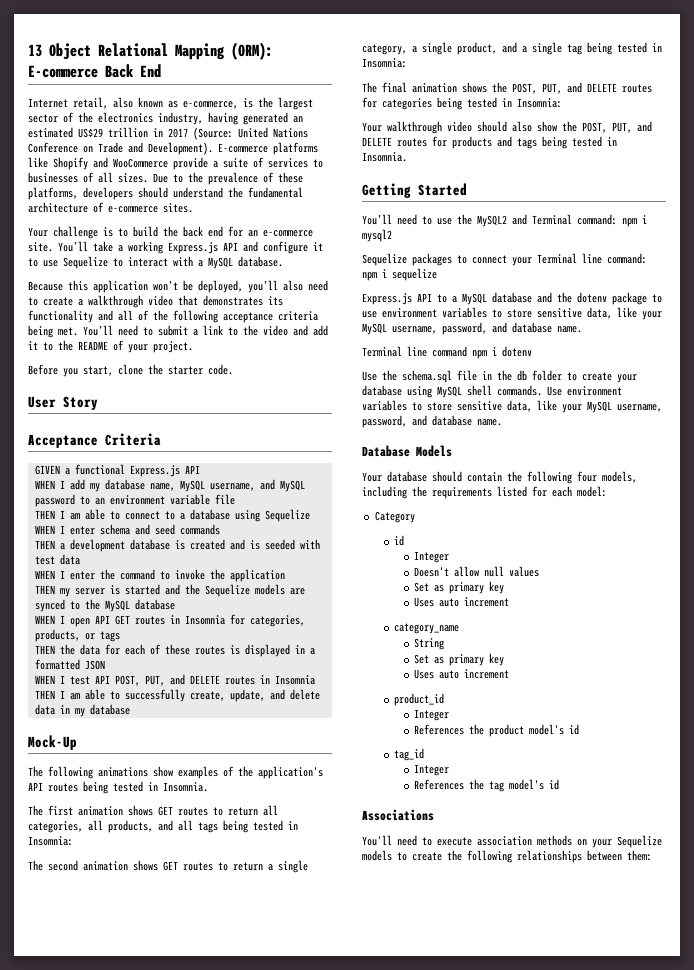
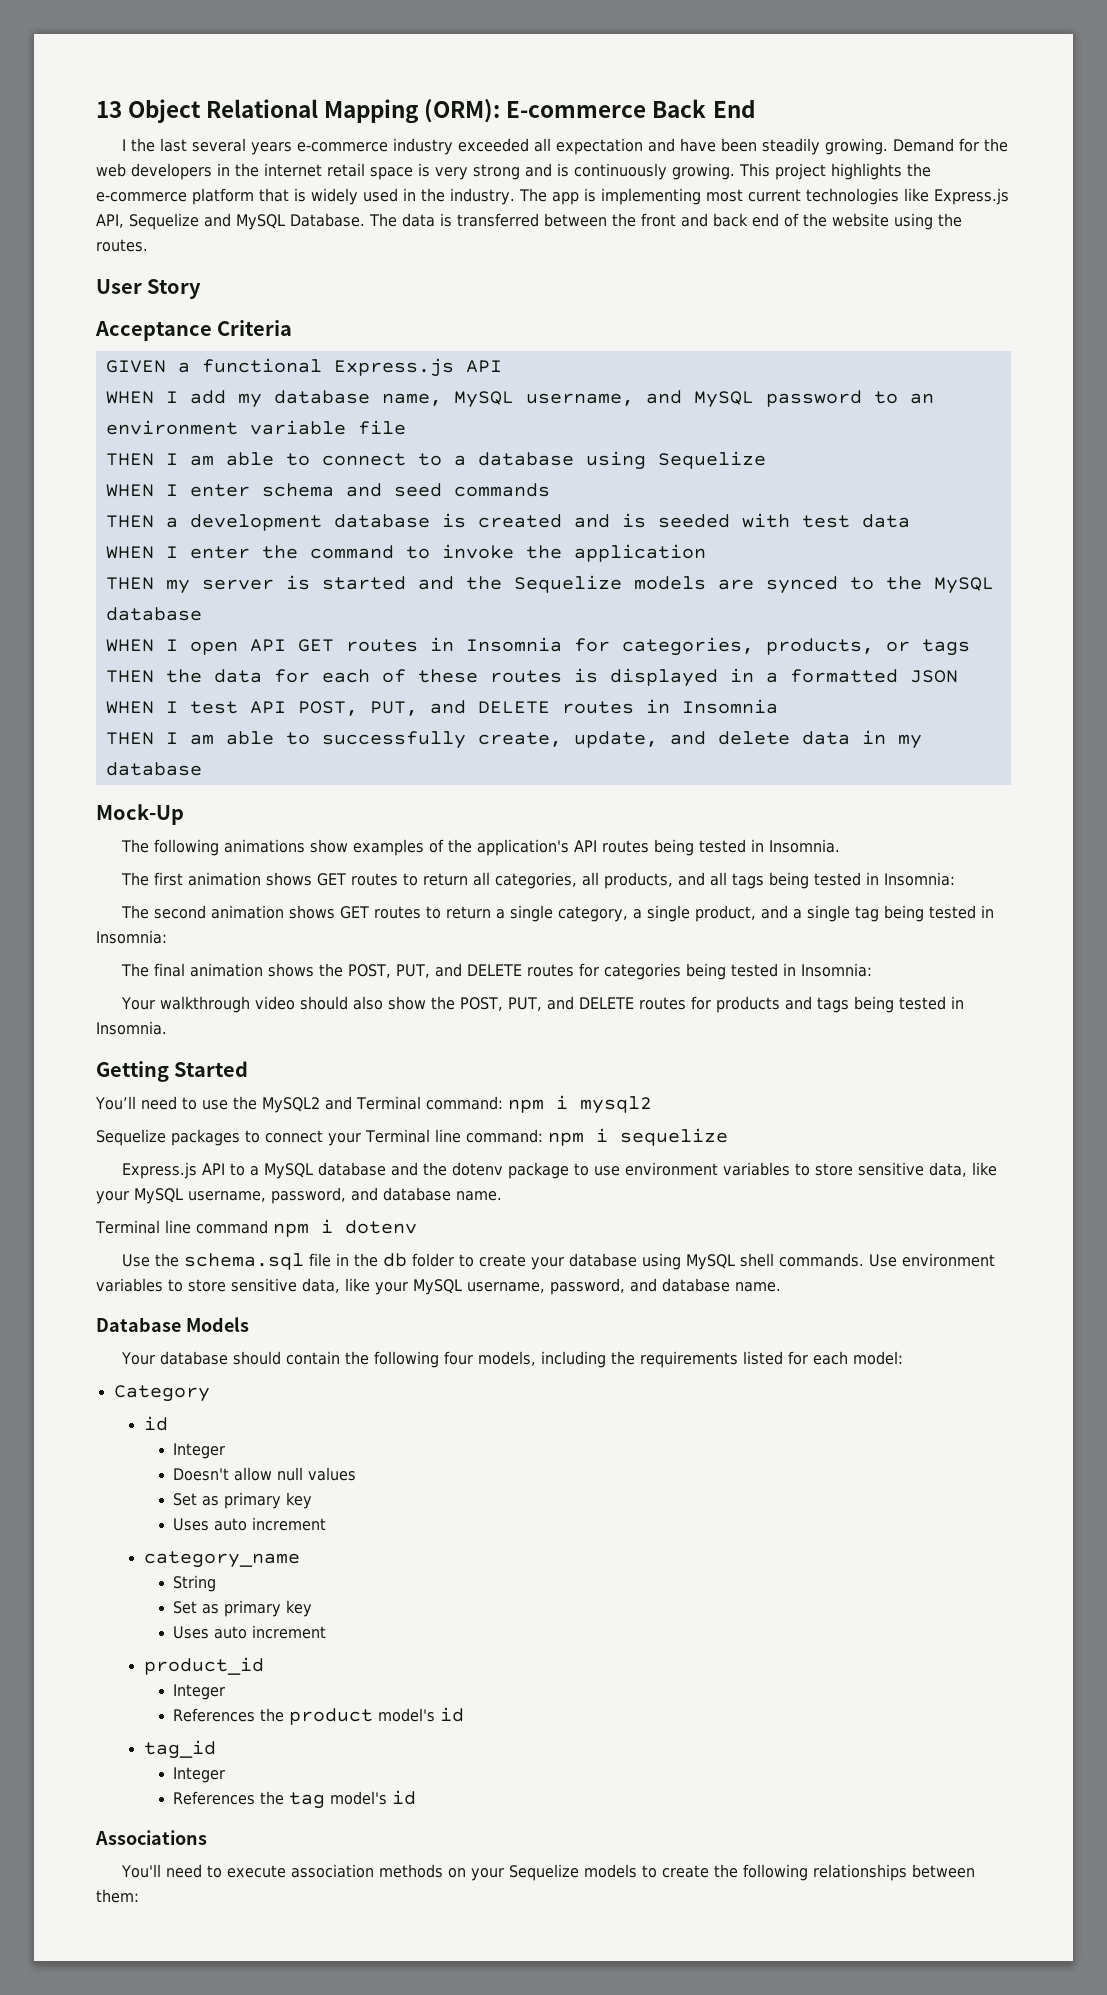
- Internet retail, also known as e-commerce, is the largest sector of the electronics industry, having generated an estimated US$29 trillion in 2017 (Source: United Nations Conference on Trade and Development). E-commerce platforms like Shopify and WooCommerce provide a suite of services to businesses of all sizes. Due to the prevalence of these platforms, developers should understand the fundamental architecture of e-commerce sites.
- Your challenge is to build the back end for an e-commerce site. You’ll take a working Express.js API and configure it to use Sequelize to interact with a MySQL database.
- Because this application won’t be deployed, you’ll also need to create a walkthrough video that demonstrates its functionality and all of the following acceptance criteria being met. You’ll need to submit a link to the video and add it to the README of your project.
- Before you start, clone the starter code.
+ I the last several years e-commerce industry exceeded all expectation and have been steadily growing. Demand for the web developers in the internet retail space is very strong and is continuously growing. This project highlights the e-commerce platform that is widely used in the industry. The app is implementing most current technologies like Express.js API, Sequelize and MySQL Database. The data is transferred between the front and back end of the website using the routes.

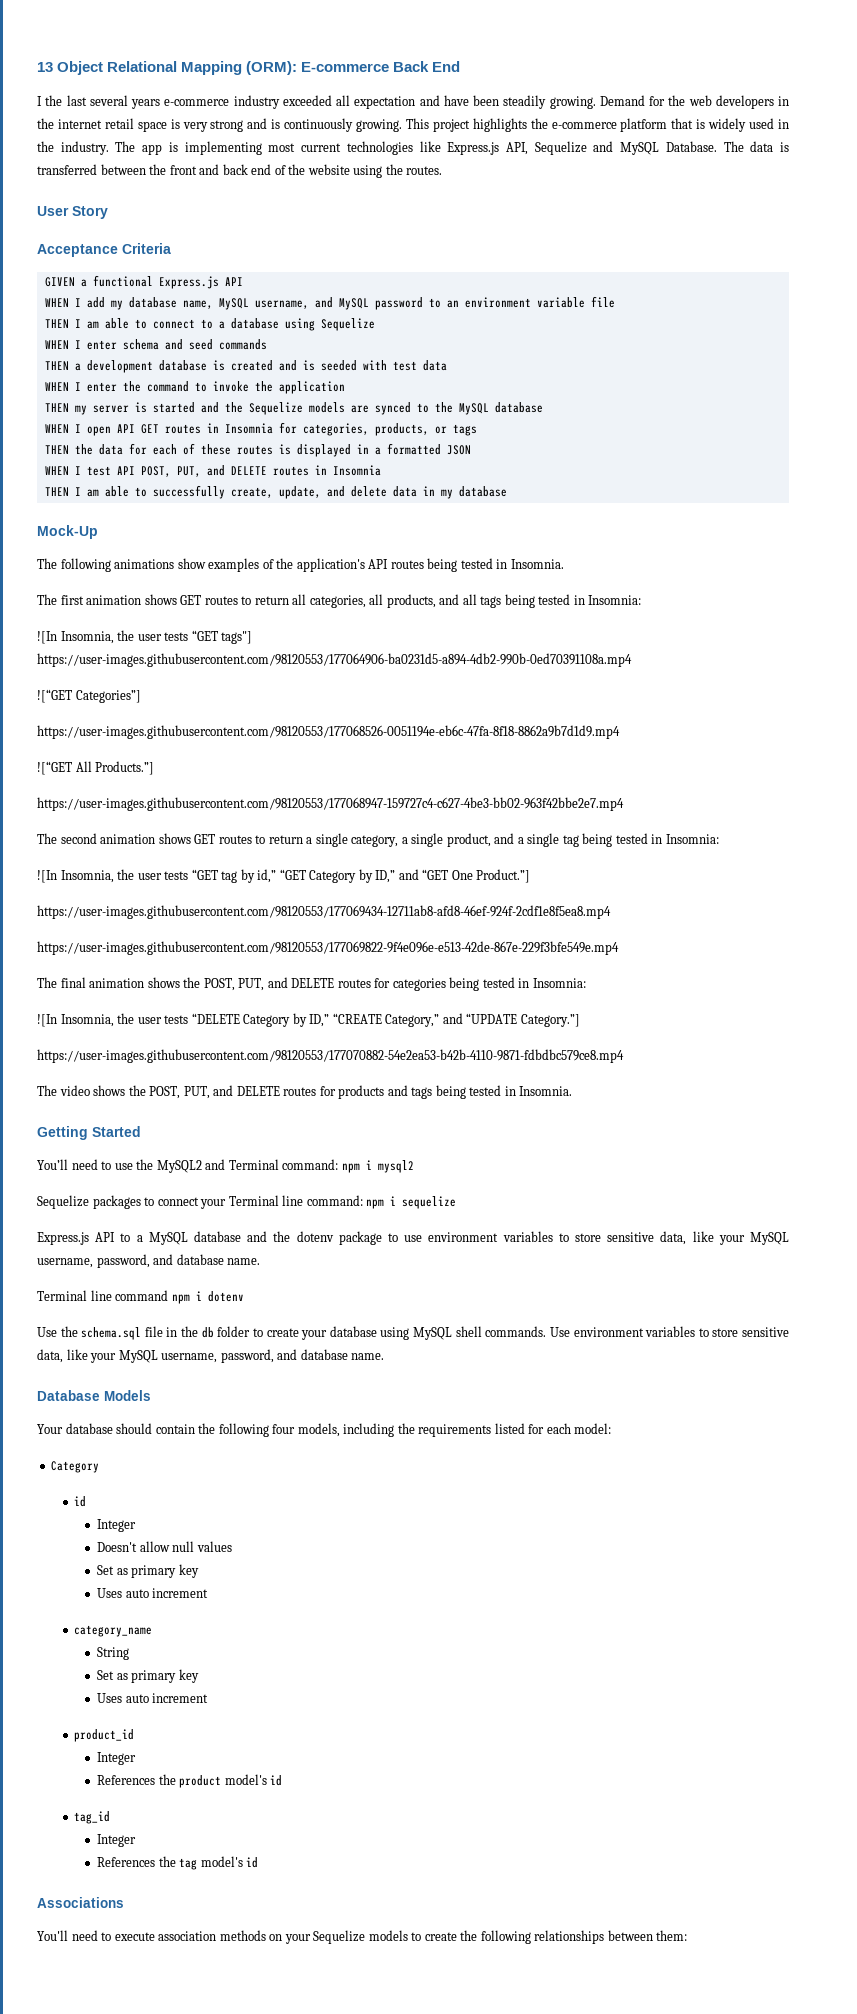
+ ![In Insomnia, the user tests “GET tags"] https://user-images.githubusercontent.com/98120553/177064906-ba0231d5-a894-4db2-990b-0ed70391108a.mp4
+ ![“GET Categories”]
+ https://user-images.githubusercontent.com/98120553/177068526-0051194e-eb6c-47fa-8f18-8862a9b7d1d9.mp4
+ ![“GET All Products.”]
+ https://user-images.githubusercontent.com/98120553/177068947-159727c4-c627-4be3-bb02-963f42bbe2e7.mp4
+ ![In Insomnia, the user tests “GET tag by id,” “GET Category by ID,” and “GET One Product.”]
+ https://user-images.githubusercontent.com/98120553/177069434-12711ab8-afd8-46ef-924f-2cdf1e8f5ea8.mp4
+ https://user-images.githubusercontent.com/98120553/177069822-9f4e096e-e513-42de-867e-229f3bfe549e.mp4
- Your walkthrough video should also show the POST, PUT, and DELETE routes for products and tags being tested in Insomnia.
+ ![In Insomnia, the user tests “DELETE Category by ID,” “CREATE Category,” and “UPDATE Category.”]
+ https://user-images.githubusercontent.com/98120553/177070882-54e2ea53-b42b-4110-9871-fdbdbc579ce8.mp4
+ The video shows the POST, PUT, and DELETE routes for products and tags being tested in Insomnia.

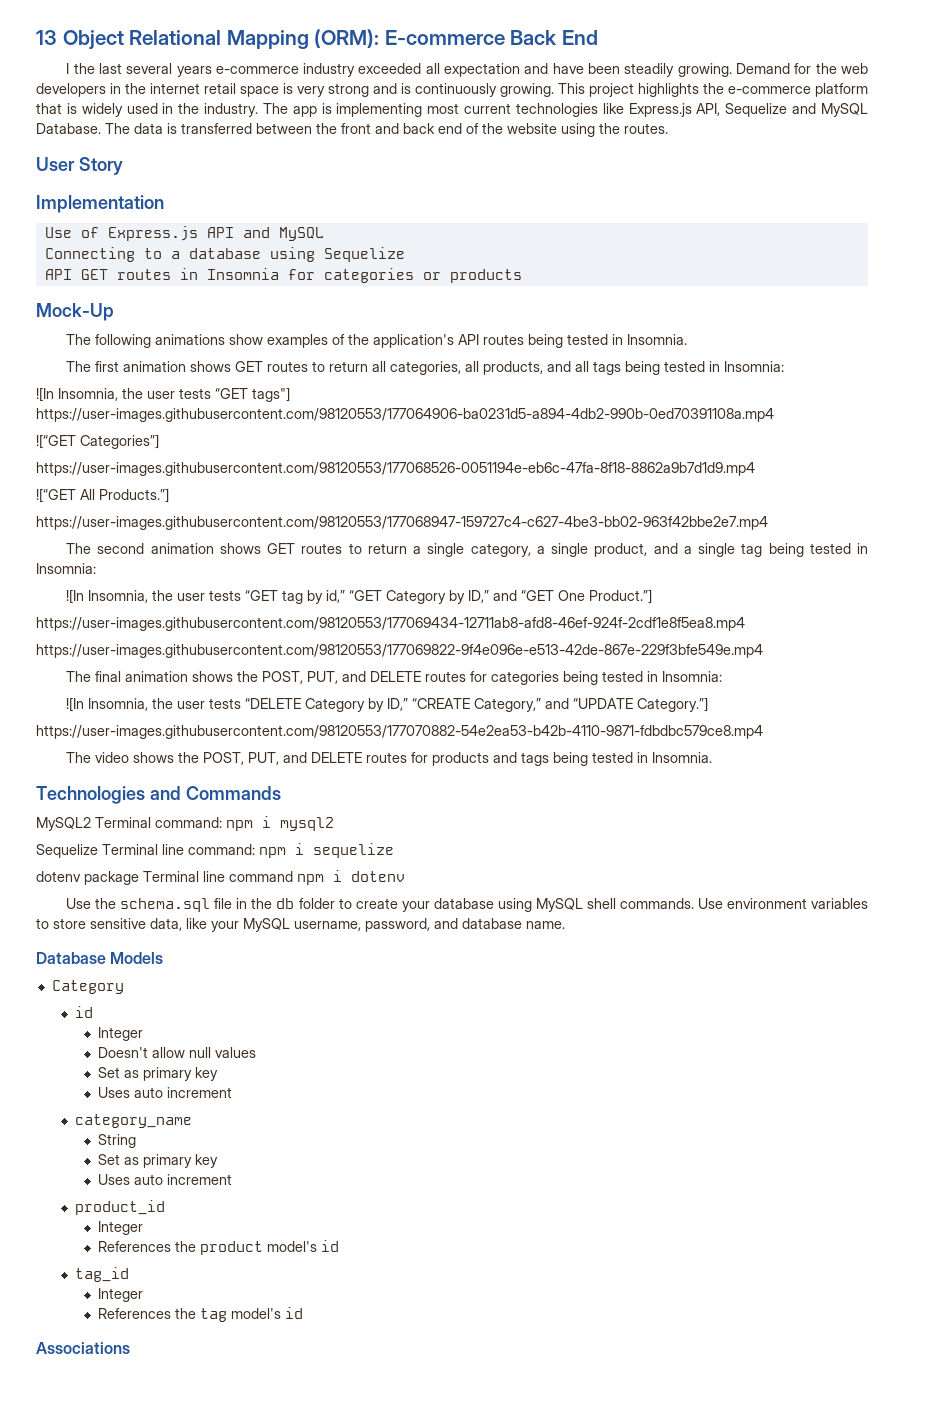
- Acceptance Criteria
- GIVEN a functional Express.js API
- WHEN I add my database name, MySQL username, and MySQL password to an environment variable file
- THEN I am able to connect to a database using Sequelize
+ Implementation
+ Use of Express.js API and MySQL
+ Connecting to a database using Sequelize
- WHEN I enter schema and seed commands
- THEN a development database is created and is seeded with test data
- WHEN I enter the command to invoke the application
- THEN my server is started and the Sequelize models are synced to the MySQL database
- WHEN I open API GET routes in Insomnia for categories, products, or tags
- THEN the data for each of these routes is displayed in a formatted JSON
- WHEN I test API POST, PUT, and DELETE routes in Insomnia
- THEN I am able to successfully create, update, and delete data in my database
+ API GET routes in Insomnia for categories or products
- Getting Started
- You’ll need to use the MySQL2 and Terminal command: npm i mysql2
+ Technologies and Commands
+ MySQL2 Terminal command: npm i mysql2
- Sequelize packages to connect your Terminal line command: npm i sequelize
+ Sequelize Terminal line command: npm i sequelize
- Express.js API to a MySQL database and the dotenv package to use environment variables to store sensitive data, like your MySQL username, password, and database name.
- Terminal line command npm i dotenv
+ dotenv package Terminal line command npm i dotenv
- Your database should contain the following four models, including the requirements listed for each model:
- You'll need to execute association methods on your Sequelize models to create the following relationships between them:

